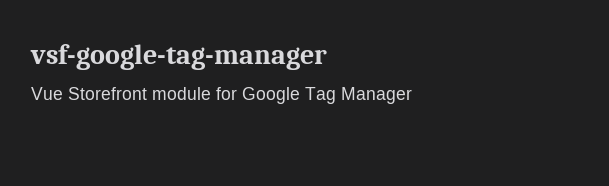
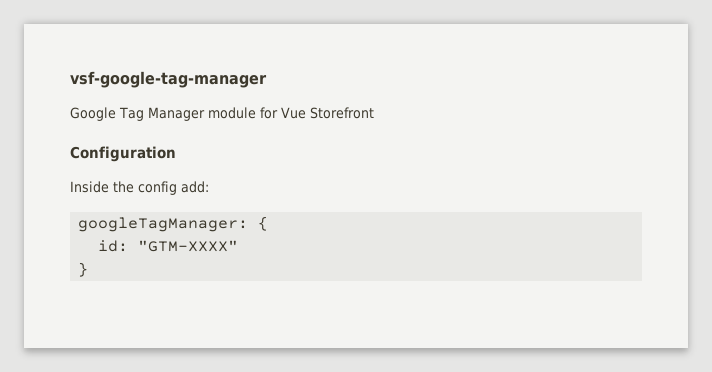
- Vue Storefront module for Google Tag Manager
+ Google Tag Manager module for Vue Storefront
+ Configuration
+ Inside the config add:
+ googleTagManager: {
+ id: "GTM-XXXX"
+ }

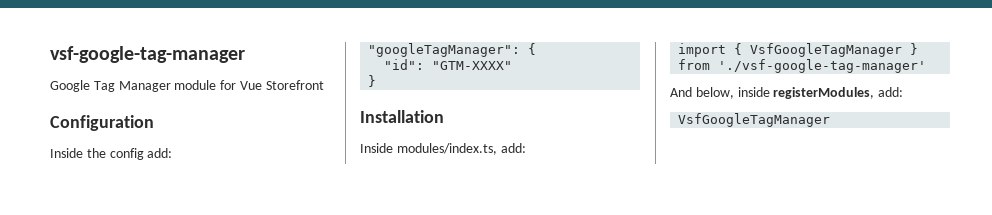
- googleTagManager: {
+ "googleTagManager": {
- id: "GTM-XXXX"
+ "id": "GTM-XXXX"
+ Installation
+ Inside modules/index.ts, add:
+ import { VsfGoogleTagManager } from './vsf-google-tag-manager'
+ And below, inside registerModules, add:
+ VsfGoogleTagManager

